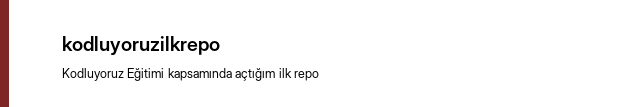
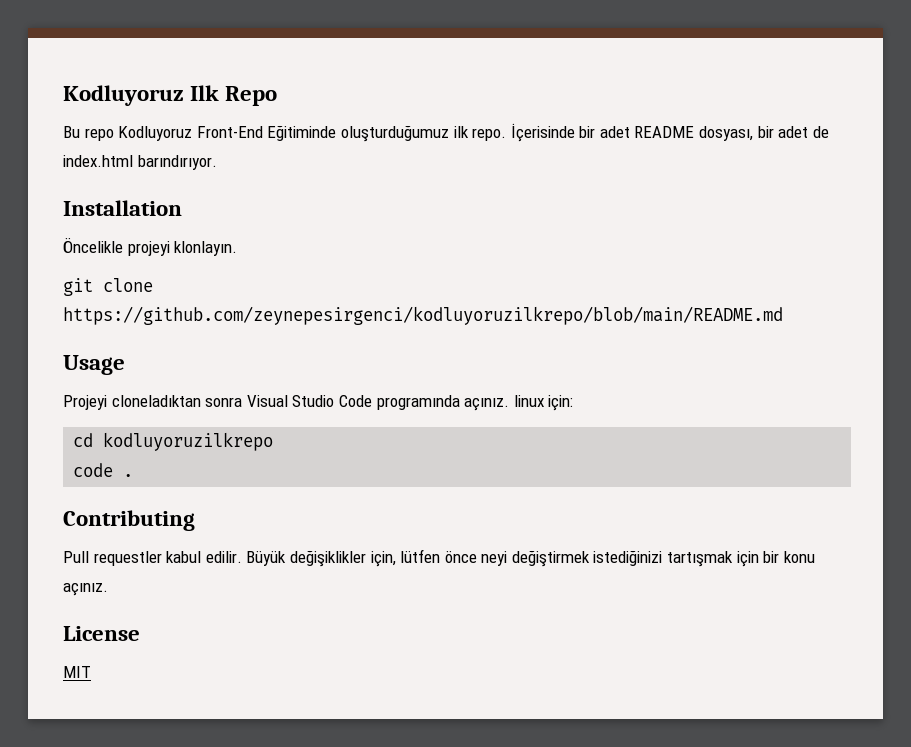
- kodluyoruzilkrepo
- Kodluyoruz Eğitimi kapsamında açtığım ilk repo
+ Kodluyoruz Ilk Repo
+ Bu repo Kodluyoruz Front-End Eğitiminde oluşturduğumuz ilk repo. İçerisinde bir adet README dosyası, bir adet de index.html barındırıyor.
+ Installation
+ Öncelikle projeyi klonlayın.
+ git clone https://github.com/zeynepesirgenci/kodluyoruzilkrepo/blob/main/README.md
+ Usage
+ Projeyi cloneladıktan sonra Visual Studio Code programında açınız. linux için:
+ cd kodluyoruzilkrepo
+ code .
+ Contributing
+ Pull requestler kabul edilir. Büyük değişiklikler için, lütfen önce neyi değiştirmek istediğinizi tartışmak için bir konu açınız.
+ License
+ MIT

